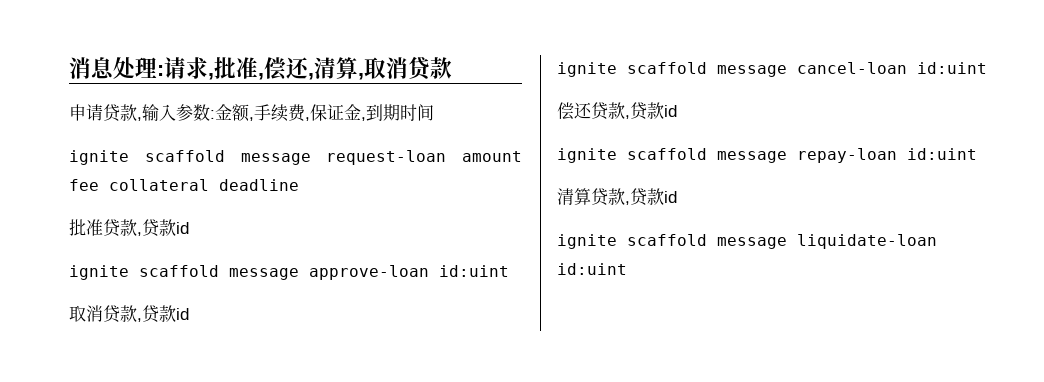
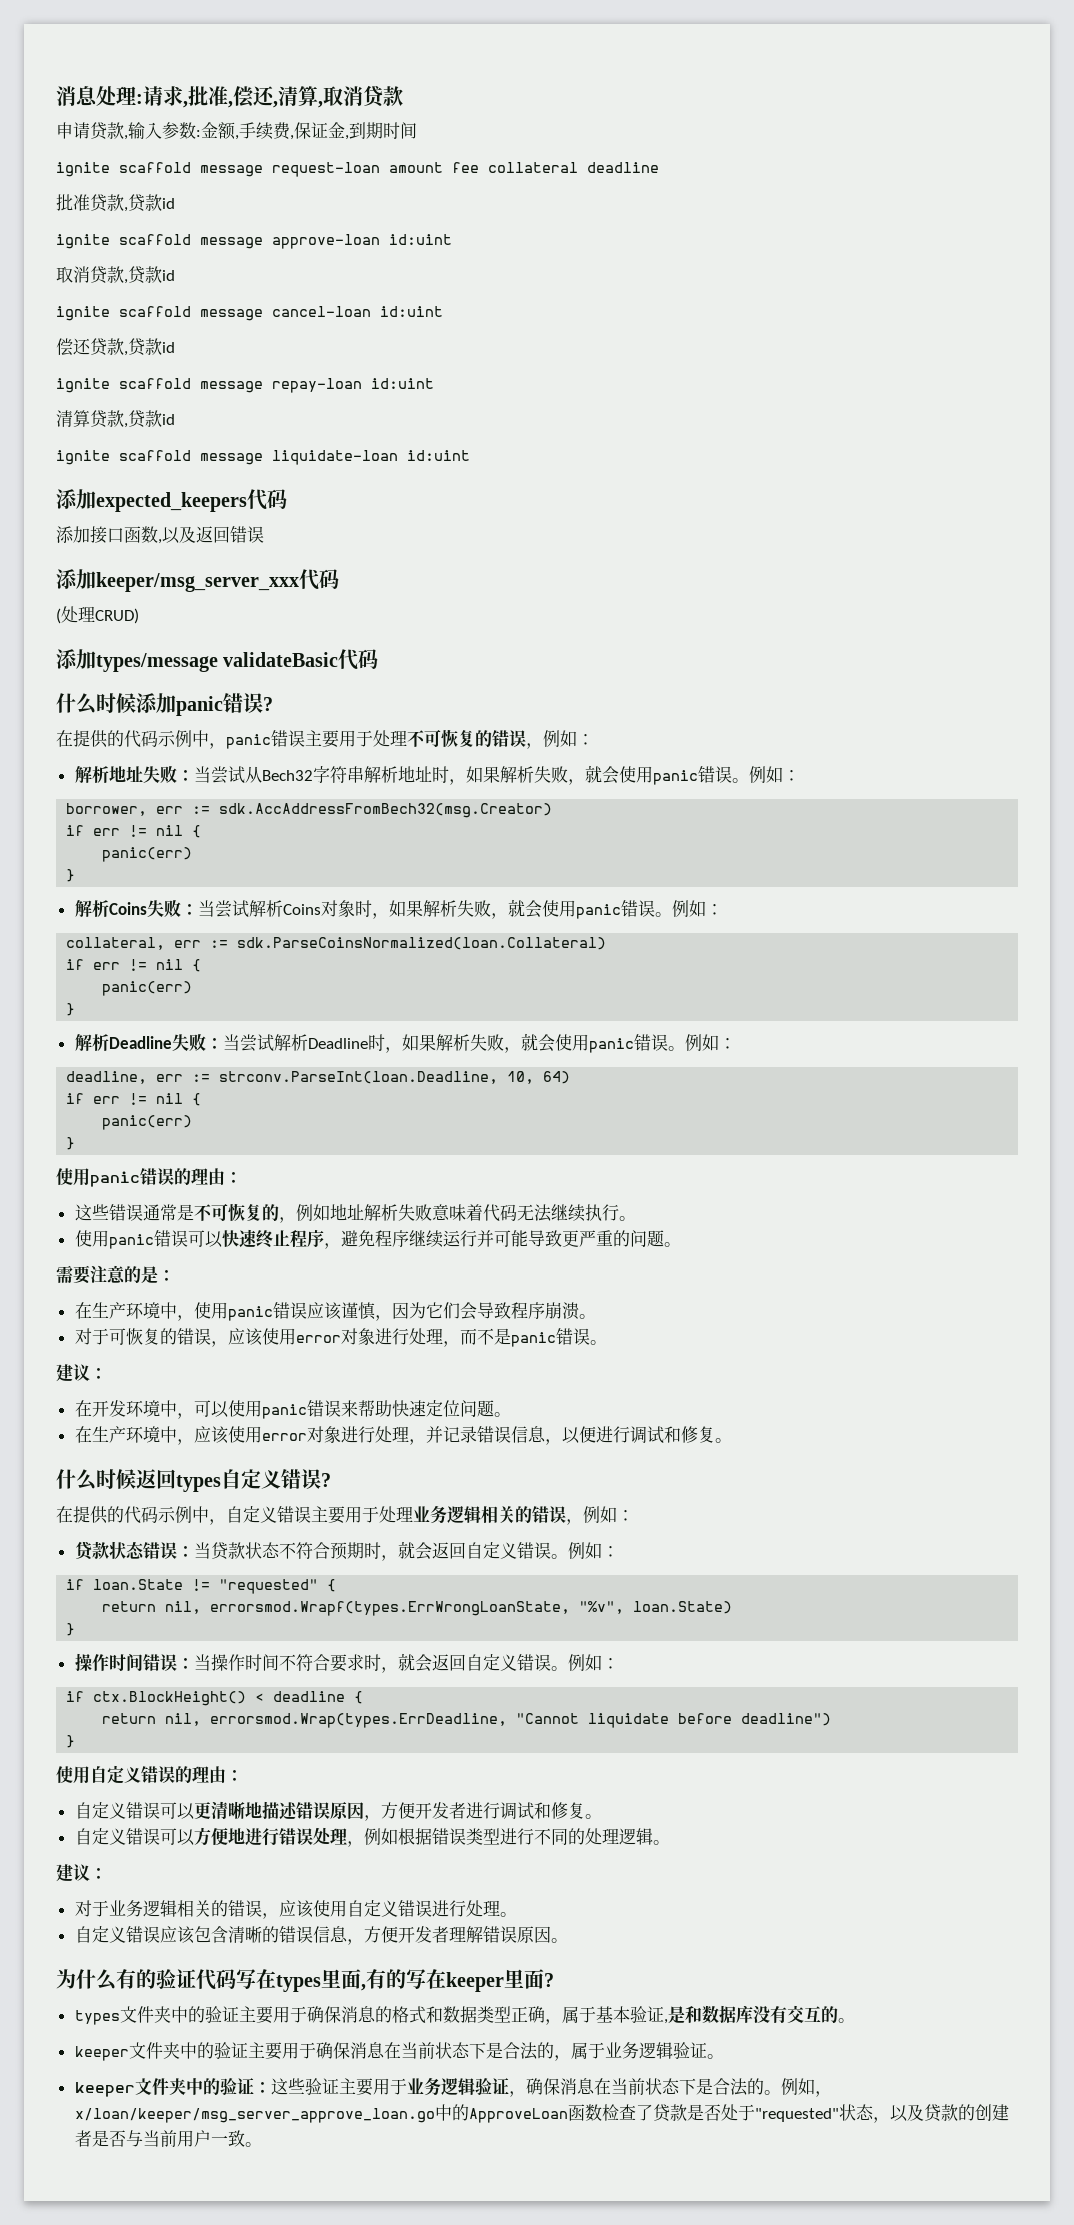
+ 添加expected_keepers代码
+ 添加接口函数,以及返回错误
+ 添加keeper/msg_server_xxx代码
+ (处理CRUD)
+ 添加types/message validateBasic代码
+ 什么时候添加panic错误?
+ 在提供的代码示例中，panic错误主要用于处理不可恢复的错误，例如：
+ 解析地址失败：当尝试从Bech32字符串解析地址时，如果解析失败，就会使用panic错误。例如：
+ borrower, err := sdk.AccAddressFromBech32(msg.Creator)
+ if err != nil {
+ panic(err)
+ }
+ 解析Coins失败：当尝试解析Coins对象时，如果解析失败，就会使用panic错误。例如：
+ collateral, err := sdk.ParseCoinsNormalized(loan.Collateral)
+ if err != nil {
+ panic(err)
+ }
+ 解析Deadline失败：当尝试解析Deadline时，如果解析失败，就会使用panic错误。例如：
+ deadline, err := strconv.ParseInt(loan.Deadline, 10, 64)
+ if err != nil {
+ panic(err)
+ }
+ 使用panic错误的理由：
+ 这些错误通常是不可恢复的，例如地址解析失败意味着代码无法继续执行。
+ 使用panic错误可以快速终止程序，避免程序继续运行并可能导致更严重的问题。
+ 需要注意的是：
+ 在生产环境中，使用panic错误应该谨慎，因为它们会导致程序崩溃。
+ 对于可恢复的错误，应该使用error对象进行处理，而不是panic错误。
+ 建议：
+ 在开发环境中，可以使用panic错误来帮助快速定位问题。
+ 在生产环境中，应该使用error对象进行处理，并记录错误信息，以便进行调试和修复。
+ 什么时候返回types自定义错误?
+ 在提供的代码示例中，自定义错误主要用于处理业务逻辑相关的错误，例如：
+ 贷款状态错误：当贷款状态不符合预期时，就会返回自定义错误。例如：
+ if loan.State != "requested" {
+ return nil, errorsmod.Wrapf(types.ErrWrongLoanState, "%v", loan.State)
+ }
+ 操作时间错误：当操作时间不符合要求时，就会返回自定义错误。例如：
+ if ctx.BlockHeight() < deadline {
+ return nil, errorsmod.Wrap(types.ErrDeadline, "Cannot liquidate before deadline")
+ }
+ 使用自定义错误的理由：
+ 自定义错误可以更清晰地描述错误原因，方便开发者进行调试和修复。
+ 自定义错误可以方便地进行错误处理，例如根据错误类型进行不同的处理逻辑。
+ 建议：
+ 对于业务逻辑相关的错误，应该使用自定义错误进行处理。
+ 自定义错误应该包含清晰的错误信息，方便开发者理解错误原因。
+ 为什么有的验证代码写在types里面,有的写在keeper里面?
+ types文件夹中的验证主要用于确保消息的格式和数据类型正确，属于基本验证,是和数据库没有交互的。
+ keeper文件夹中的验证主要用于确保消息在当前状态下是合法的，属于业务逻辑验证。
+ keeper文件夹中的验证：这些验证主要用于业务逻辑验证，确保消息在当前状态下是合法的。例如，x/loan/keeper/msg_server_approve_loan.go中的ApproveLoan函数检查了贷款是否处于"requested"状态，以及贷款的创建者是否与当前用户一致。

